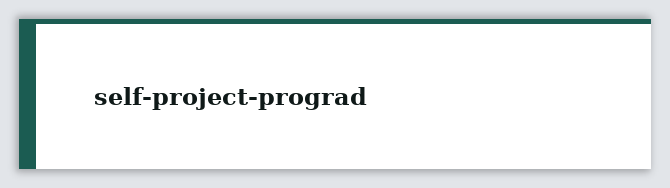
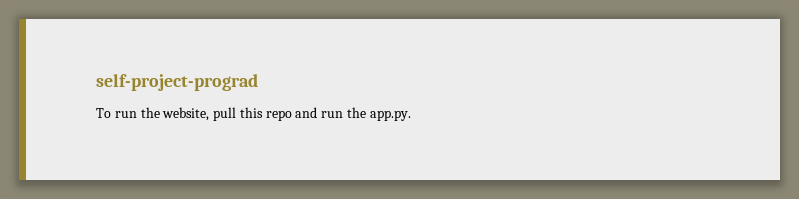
+ To run the website, pull this repo and run the app.py.

